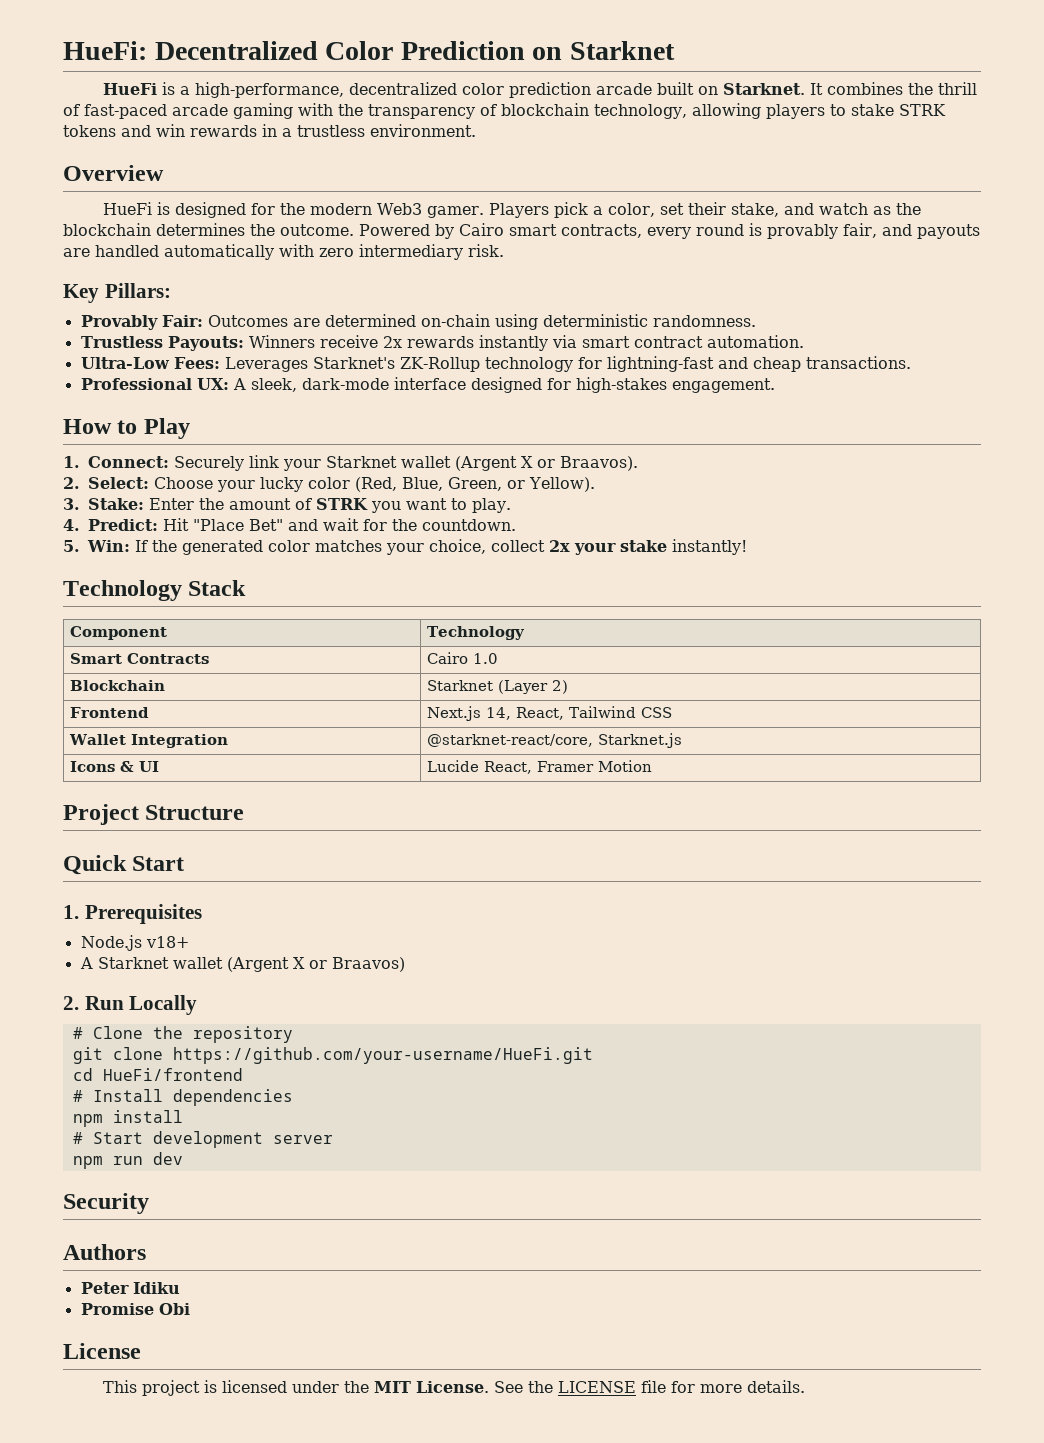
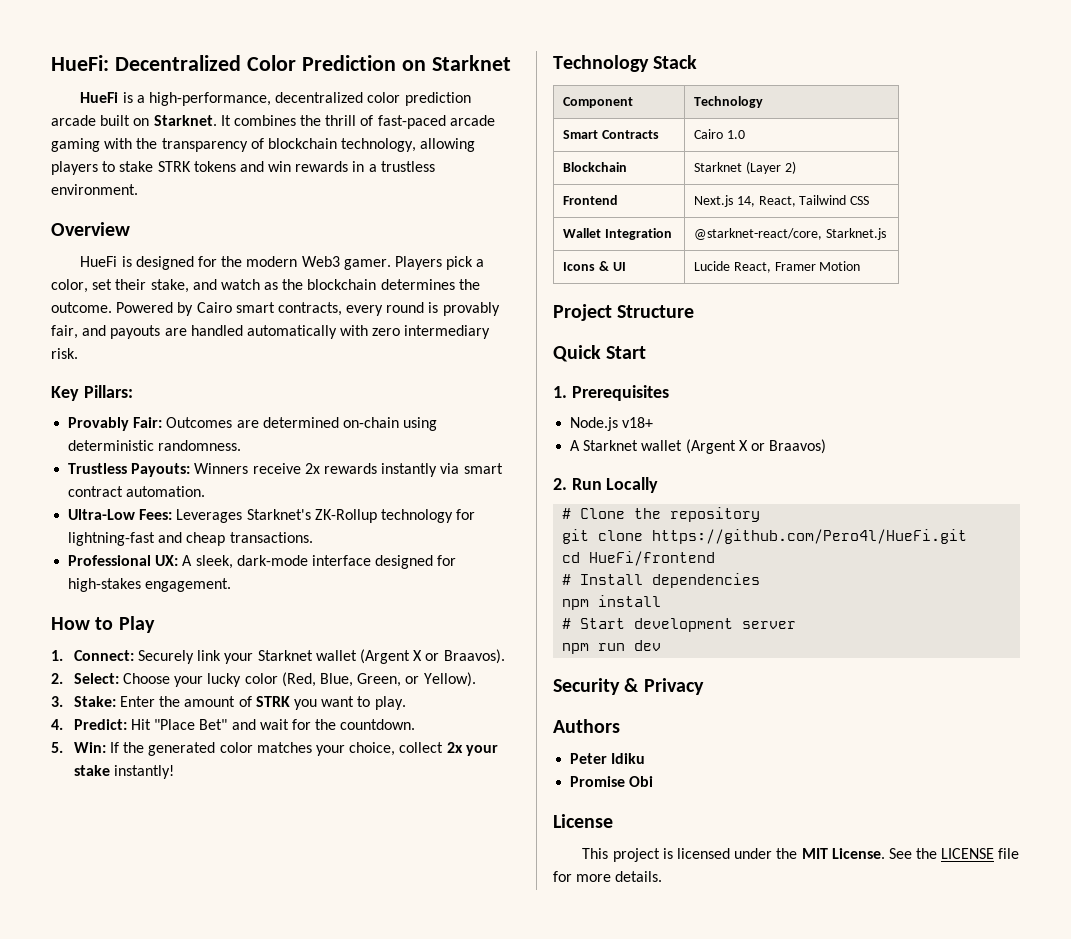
- git clone https://github.com/your-username/HueFi.git
+ git clone https://github.com/Pero4l/HueFi.git
- Security
+ Security & Privacy

